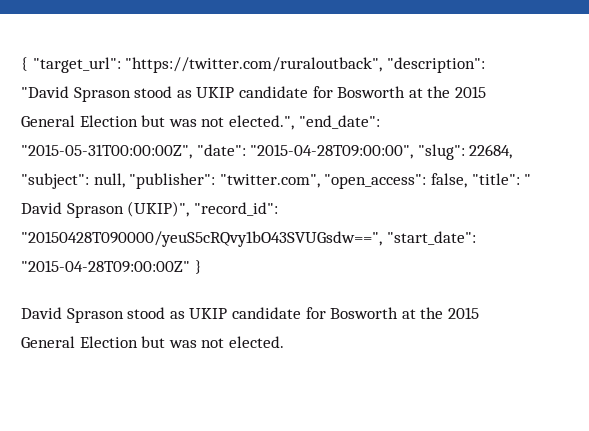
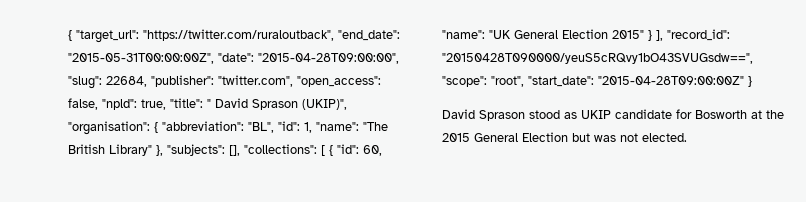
- { "target_url": "https://twitter.com/ruraloutback", "description": "David Sprason stood as UKIP candidate for Bosworth at the 2015 General Election but was not elected.", "end_date": "2015-05-31T00:00:00Z", "date": "2015-04-28T09:00:00", "slug": 22684, "subject": null, "publisher": "twitter.com", "open_access": false, "title": " David Sprason (UKIP)", "record_id": "20150428T090000/yeuS5cRQvy1bO43SVUGsdw==", "start_date": "2015-04-28T09:00:00Z" }
+ { "target_url": "https://twitter.com/ruraloutback", "end_date": "2015-05-31T00:00:00Z", "date": "2015-04-28T09:00:00", "slug": 22684, "publisher": "twitter.com", "open_access": false, "npld": true, "title": " David Sprason (UKIP)", "organisation": { "abbreviation": "BL", "id": 1, "name": "The British Library" }, "subjects": [], "collections": [ { "id": 60, "name": "UK General Election 2015" } ], "record_id": "20150428T090000/yeuS5cRQvy1bO43SVUGsdw==", "scope": "root", "start_date": "2015-04-28T09:00:00Z" }

